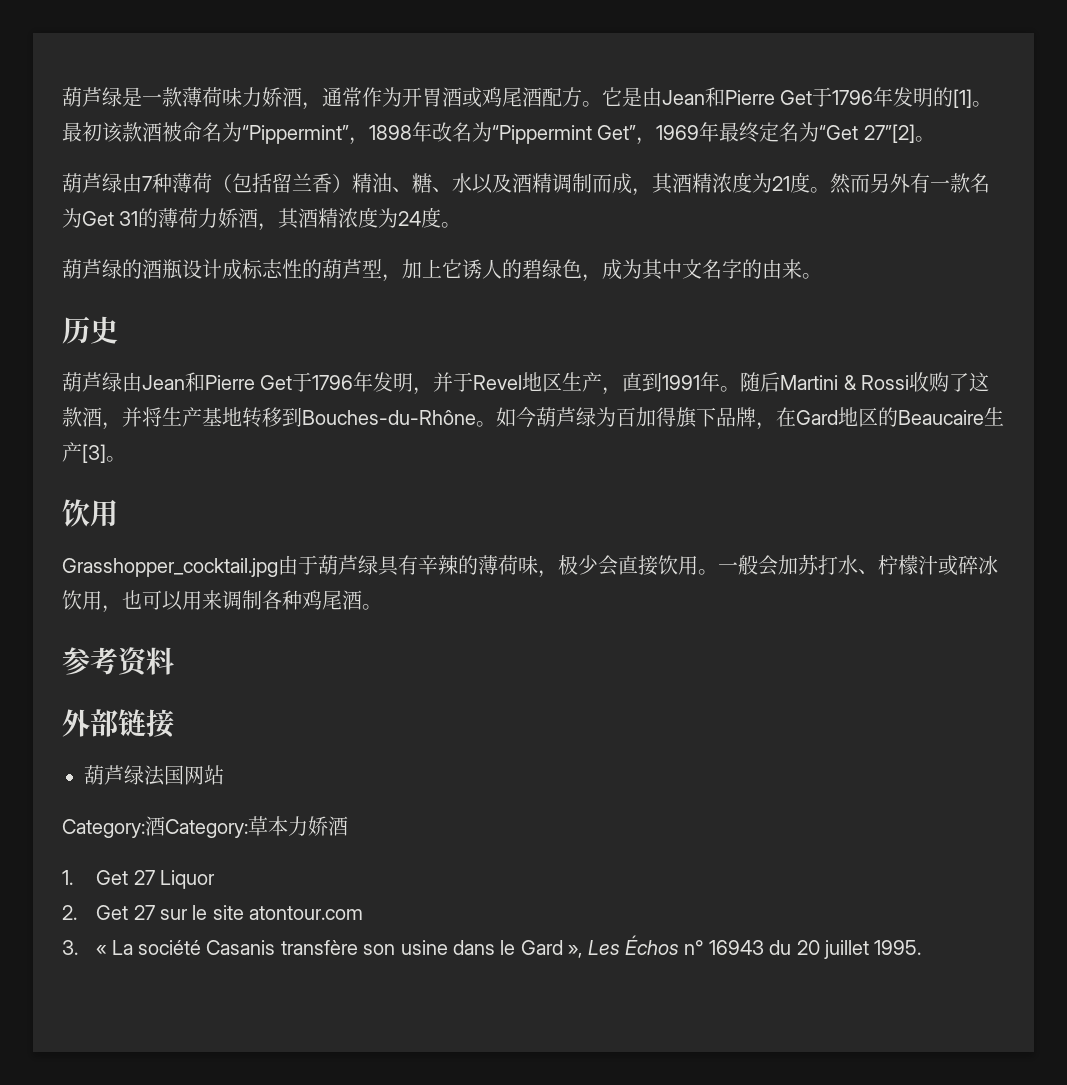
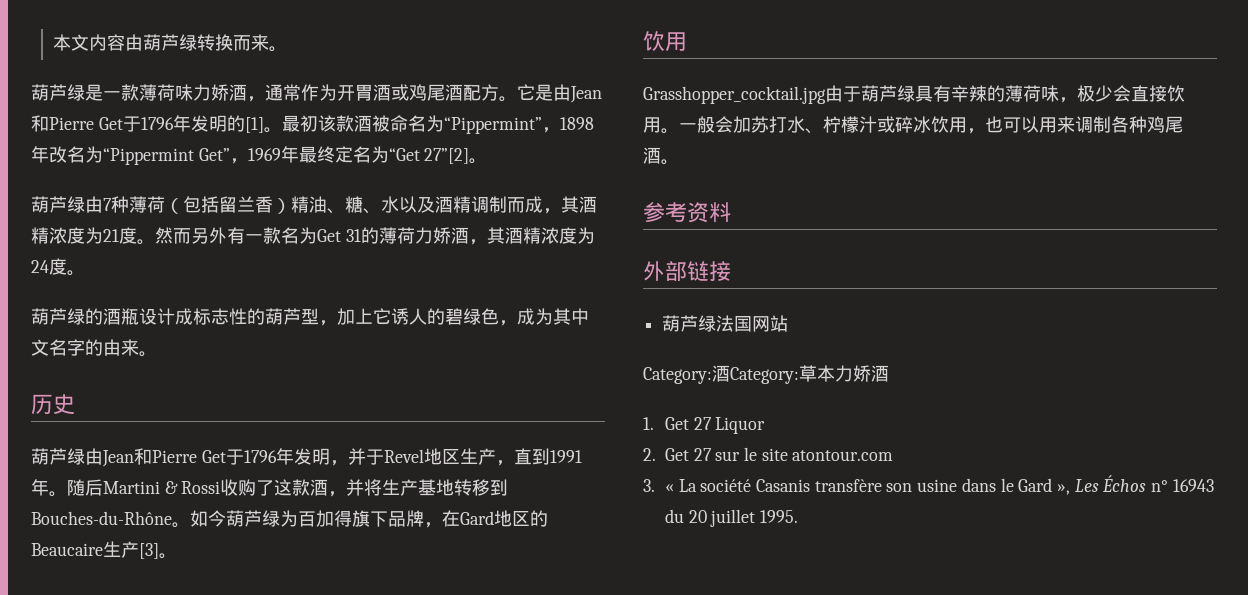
+ 本文内容由葫芦绿转换而来。

